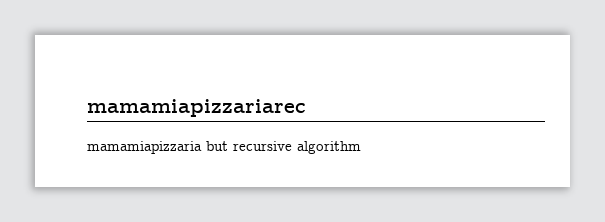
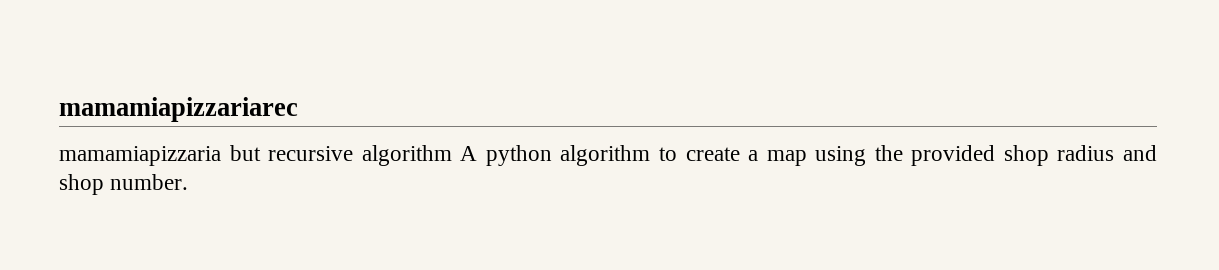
- mamamiapizzaria but recursive algorithm
+ mamamiapizzaria but recursive algorithm A python algorithm to create a map using the provided shop radius and shop number.

